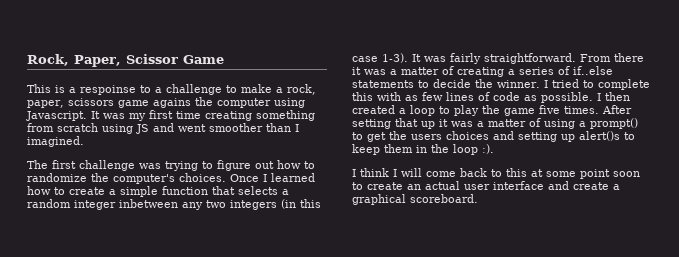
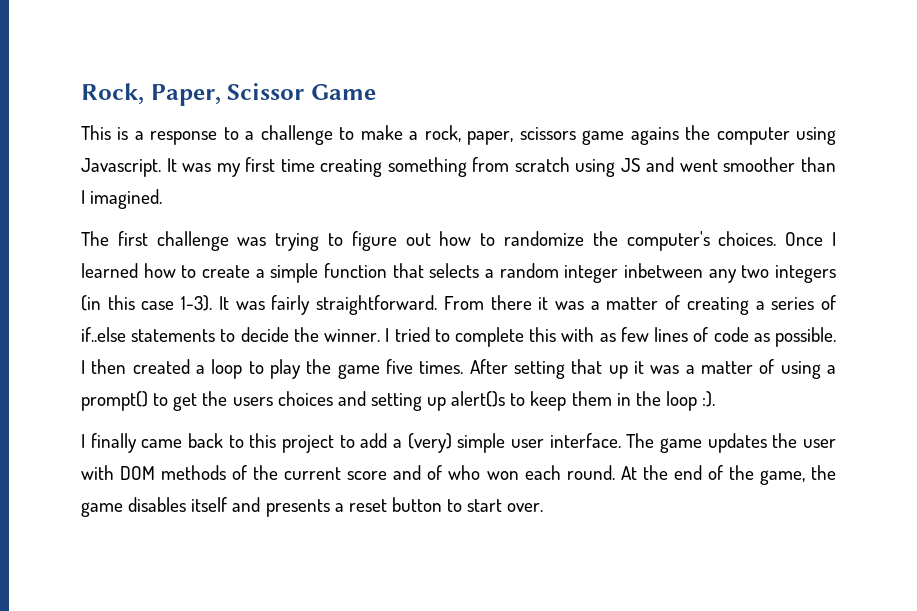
- This is a respoinse to a challenge to make a rock, paper, scissors game agains the computer using Javascript.
+ This is a response to a challenge to make a rock, paper, scissors game agains the computer using Javascript.
- I think I will come back to this at some point soon to create an actual user interface and create a graphical scoreboard.
+ I finally came back to this project to add a (very) simple user interface. The game updates the user with DOM methods of the current score and of who won each round. At the end of the game, the game disables itself and presents a reset button to start over.

